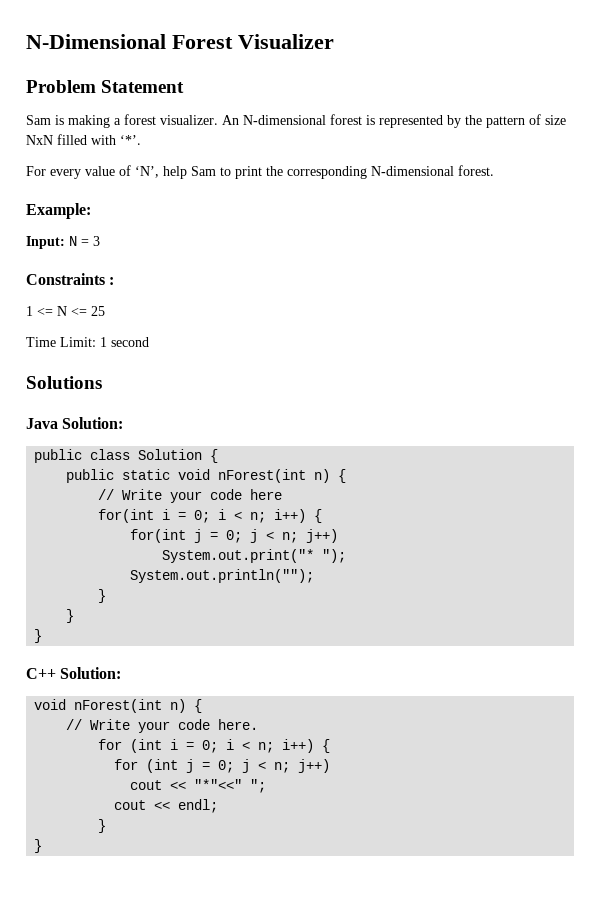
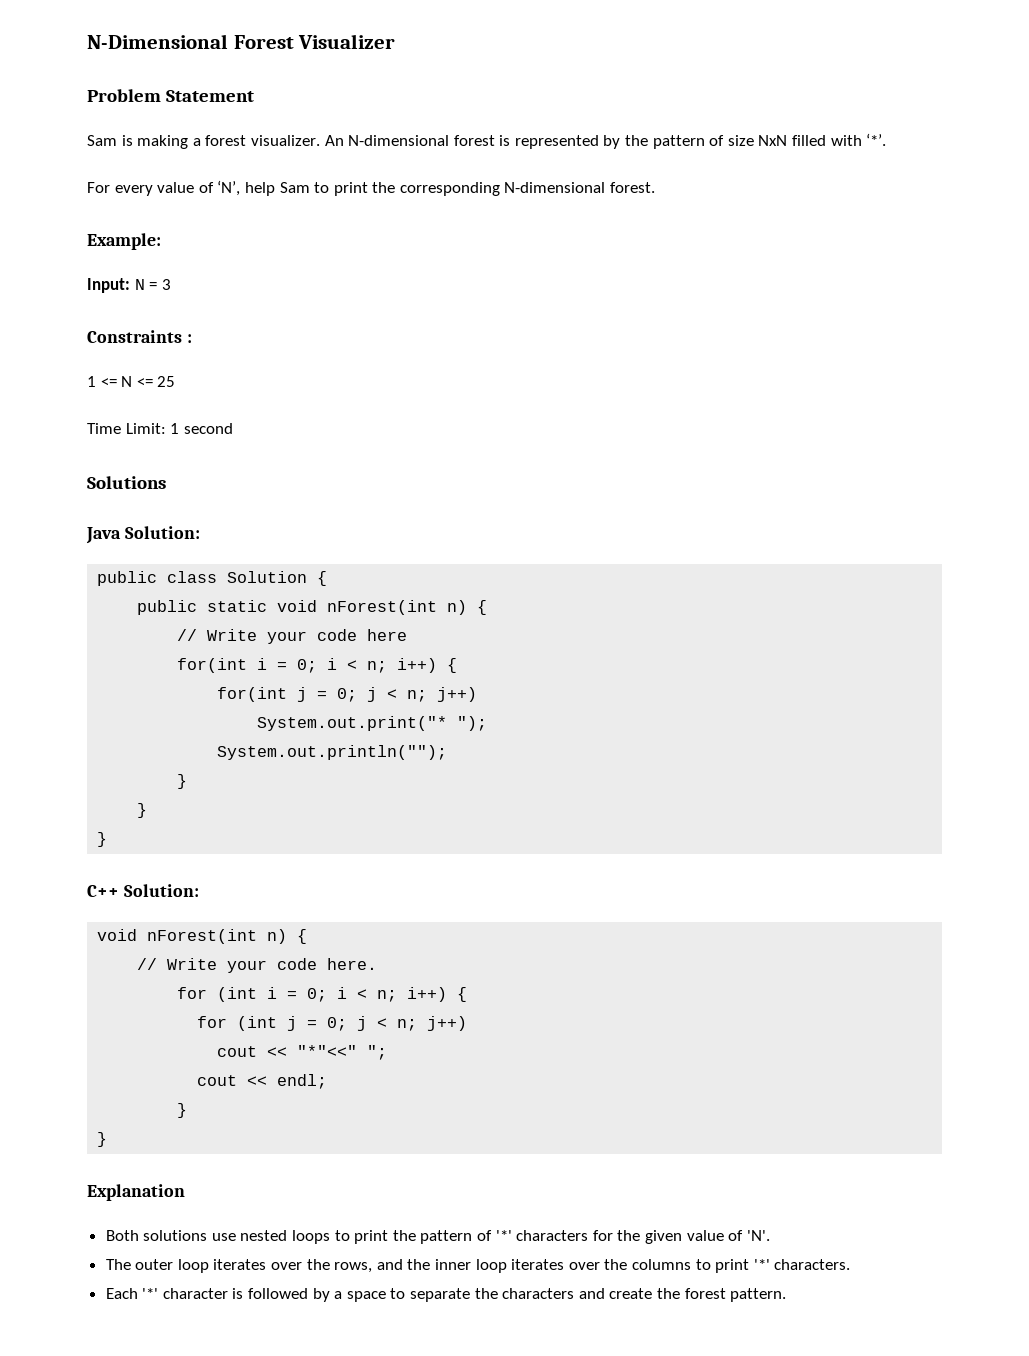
+ Explanation
+ Both solutions use nested loops to print the pattern of '*' characters for the given value of 'N'.
+ The outer loop iterates over the rows, and the inner loop iterates over the columns to print '*' characters.
+ Each '*' character is followed by a space to separate the characters and create the forest pattern.

